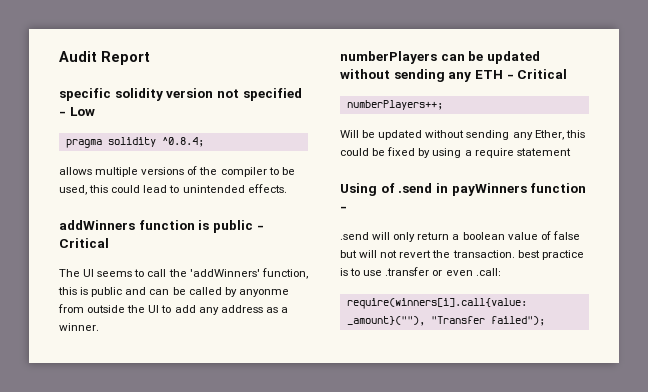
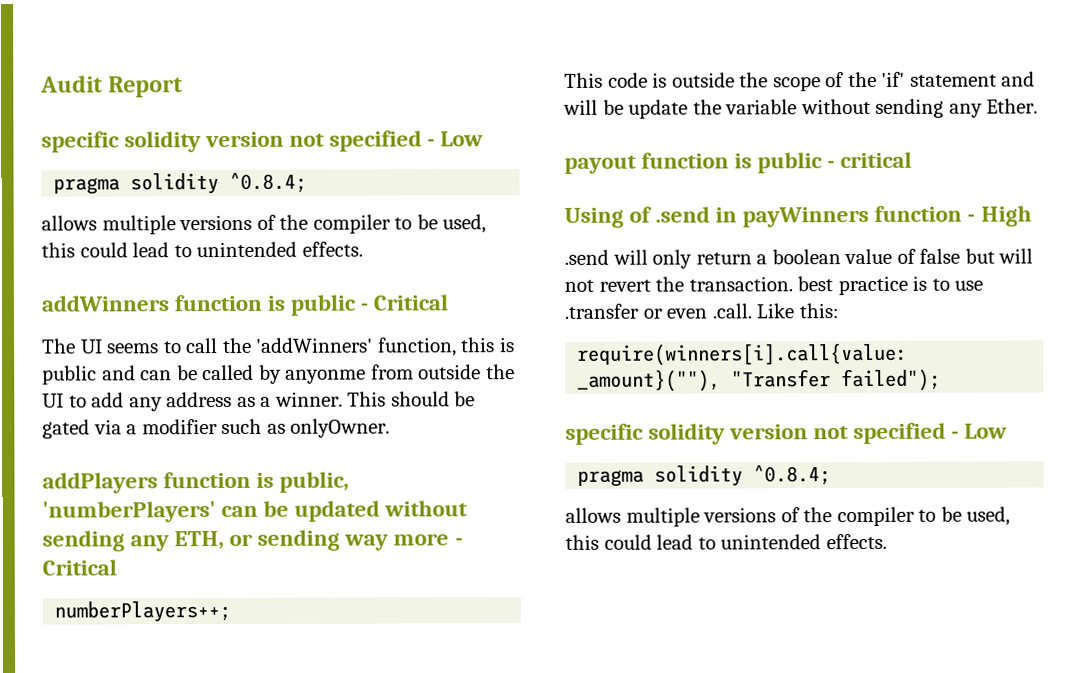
- The UI seems to call the 'addWinners' function, this is public and can be called by anyonme from outside the UI to add any address as a winner.
- numberPlayers can be updated without sending any ETH - Critical
+ The UI seems to call the 'addWinners' function, this is public and can be called by anyonme from outside the UI to add any address as a winner. This should be gated via a modifier such as onlyOwner.
+ addPlayers function is public, 'numberPlayers' can be updated without sending any ETH, or sending way more - Critical
  numberPlayers++;
- Will be updated without sending any Ether, this could be fixed by using a require statement
+ This code is outside the scope of the 'if' statement and will be update the variable without sending any Ether.
+ payout function is public - critical
- Using of .send in payWinners function -
+ Using of .send in payWinners function - High
- .send will only return a boolean value of false but will not revert the transaction. best practice is to use .transfer or even .call:
+ .send will only return a boolean value of false but will not revert the transaction. best practice is to use .transfer or even .call. Like this:
  require(winners[i].call{value: _amount}(""), "Transfer failed");
+ specific solidity version not specified - Low
+ pragma solidity ^0.8.4;
+ allows multiple versions of the compiler to be used, this could lead to unintended effects.

